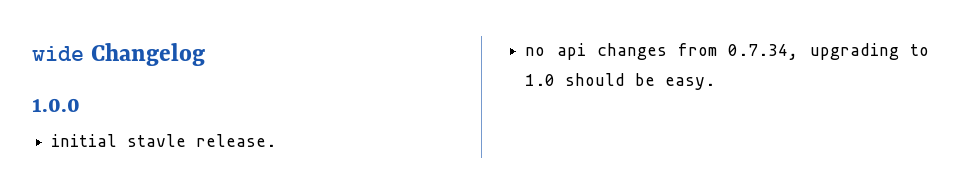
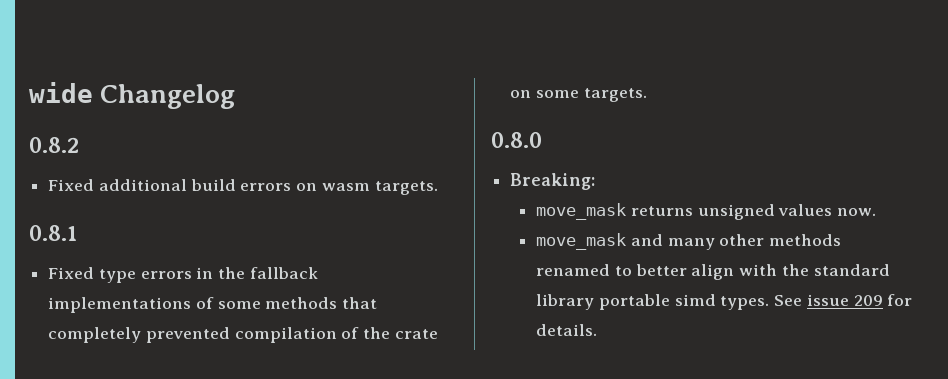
- 1.0.0
- initial stavle release.
- no api changes from 0.7.34, upgrading to 1.0 should be easy.
+ 0.8.2
+ Fixed additional build errors on wasm targets.
+ 0.8.1
+ Fixed type errors in the fallback implementations of some methods that completely prevented compilation of the crate on some targets.
+ 0.8.0
+ Breaking:
+ move_mask returns unsigned values now.
+ move_mask and many other methods renamed to better align with the standard library portable simd types. See issue 209 for details.

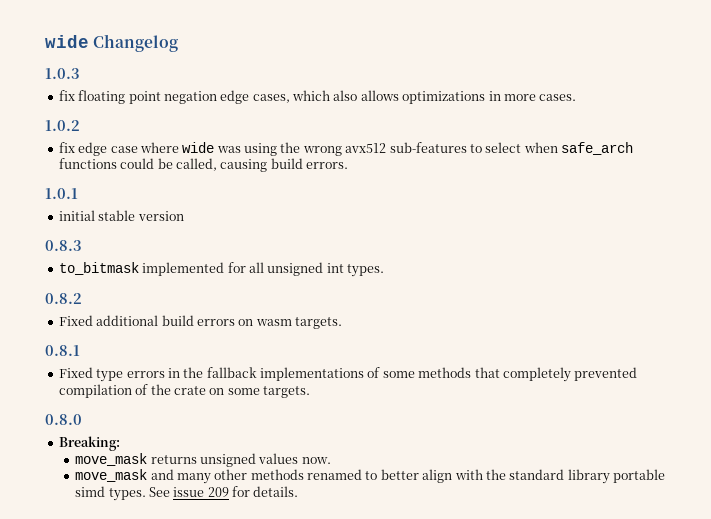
+ 1.0.3
+ fix floating point negation edge cases, which also allows optimizations in more cases.
+ 1.0.2
+ fix edge case where wide was using the wrong avx512 sub-features to select when safe_arch functions could be called, causing build errors.
+ 1.0.1
+ initial stable version
+ 0.8.3
+ to_bitmask implemented for all unsigned int types.

